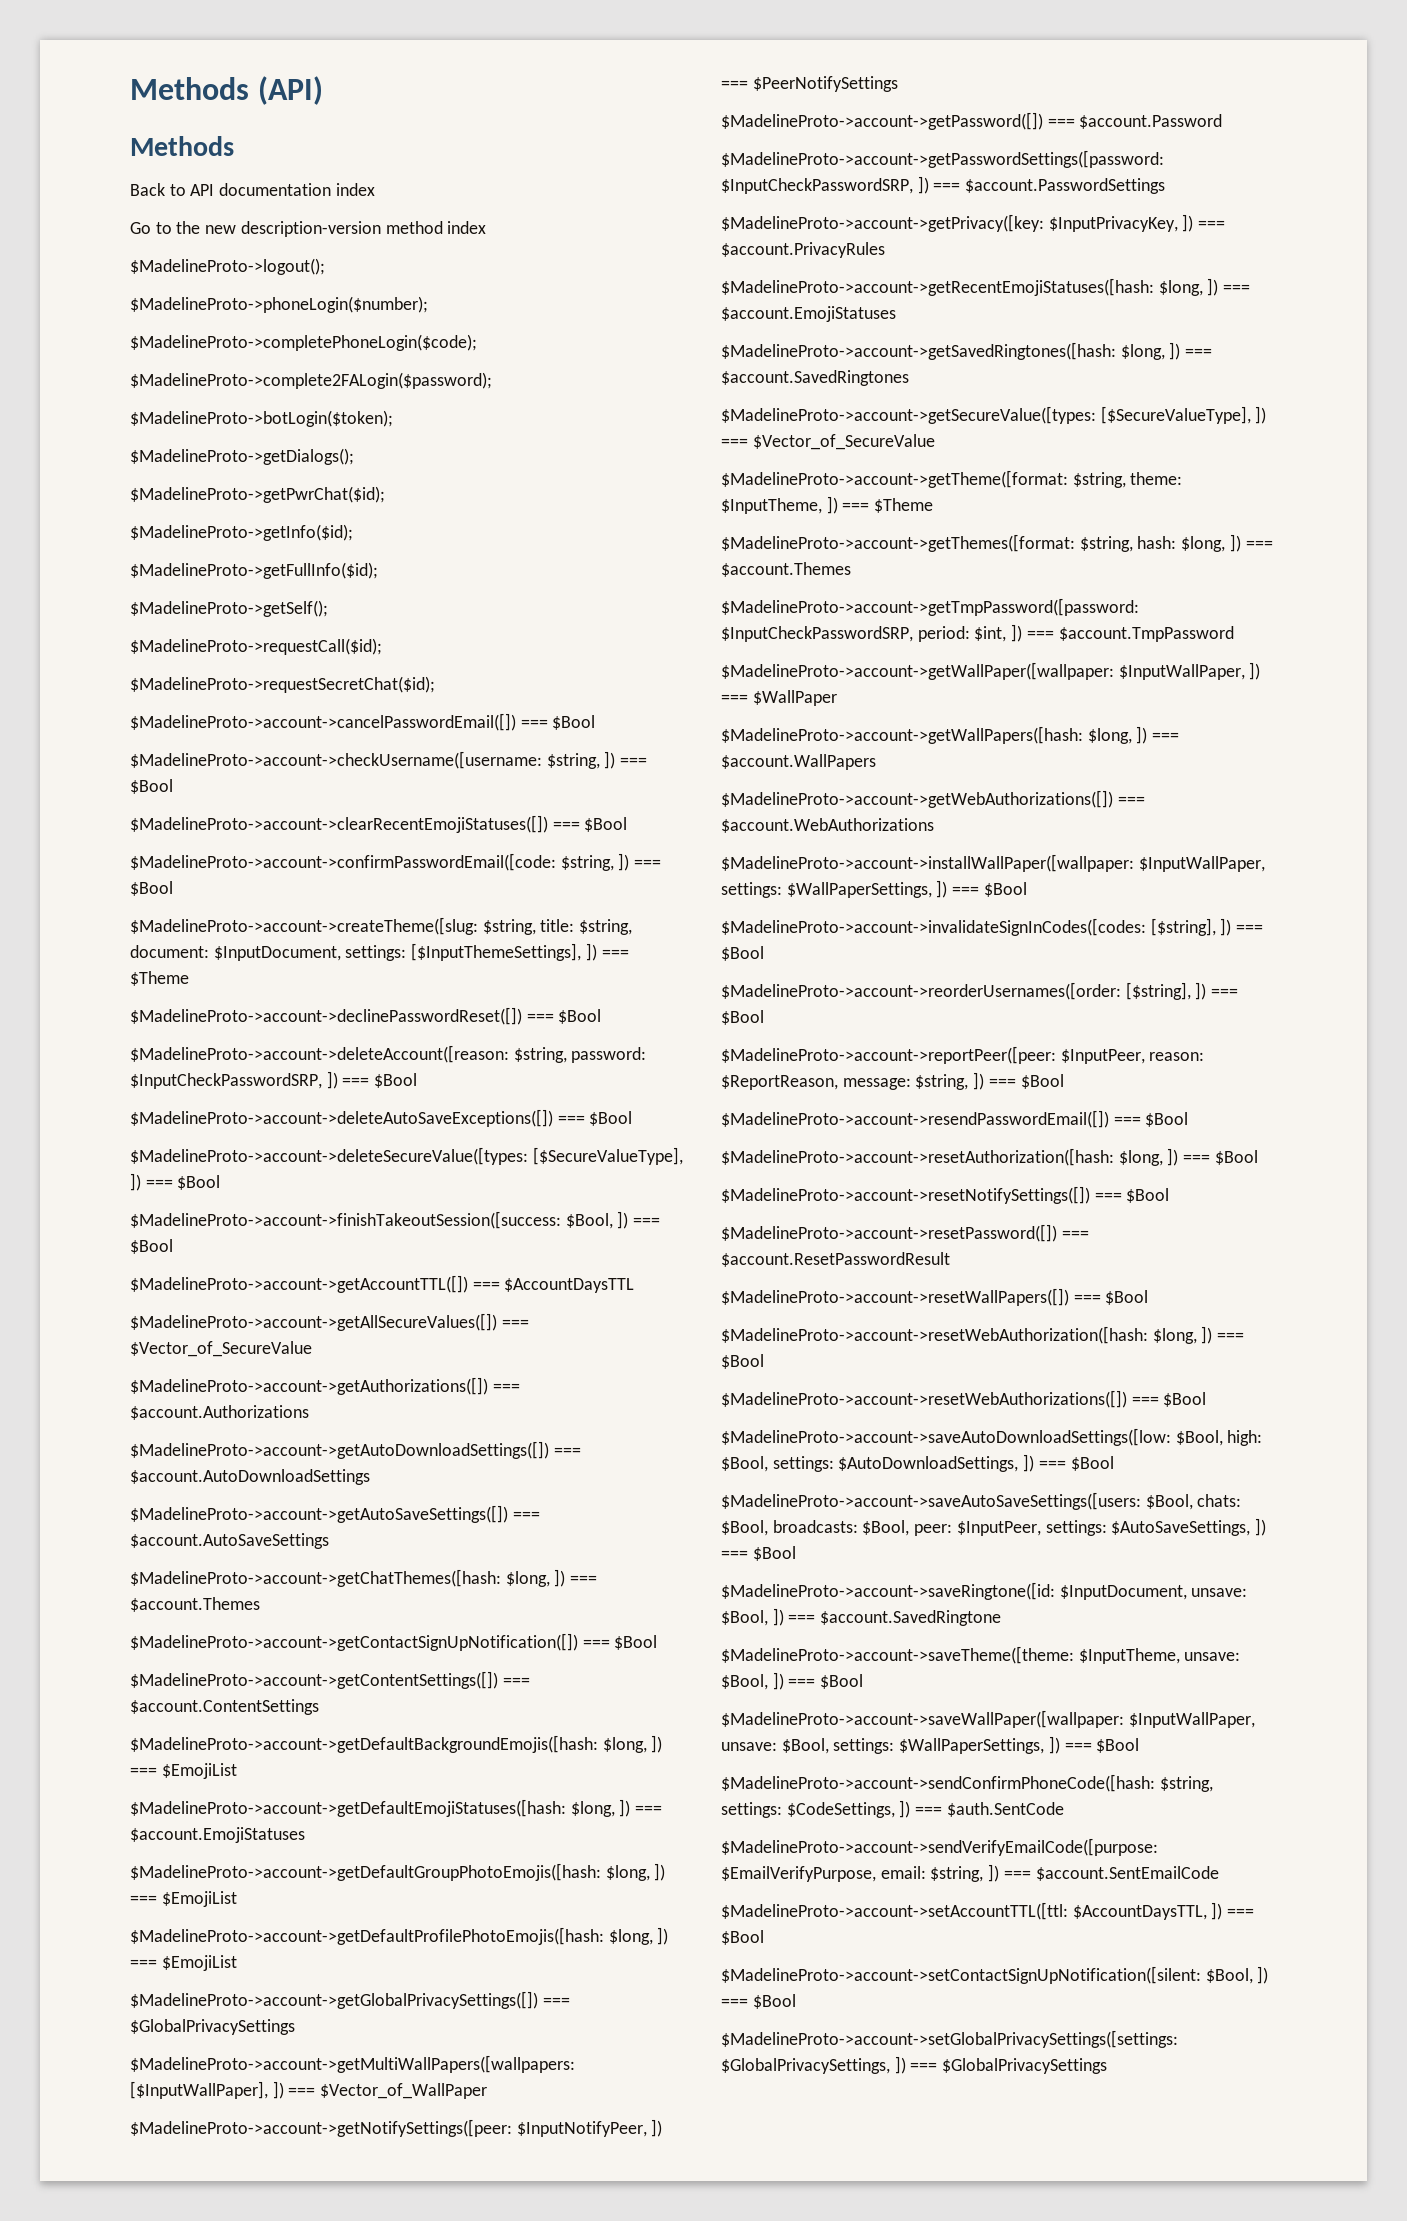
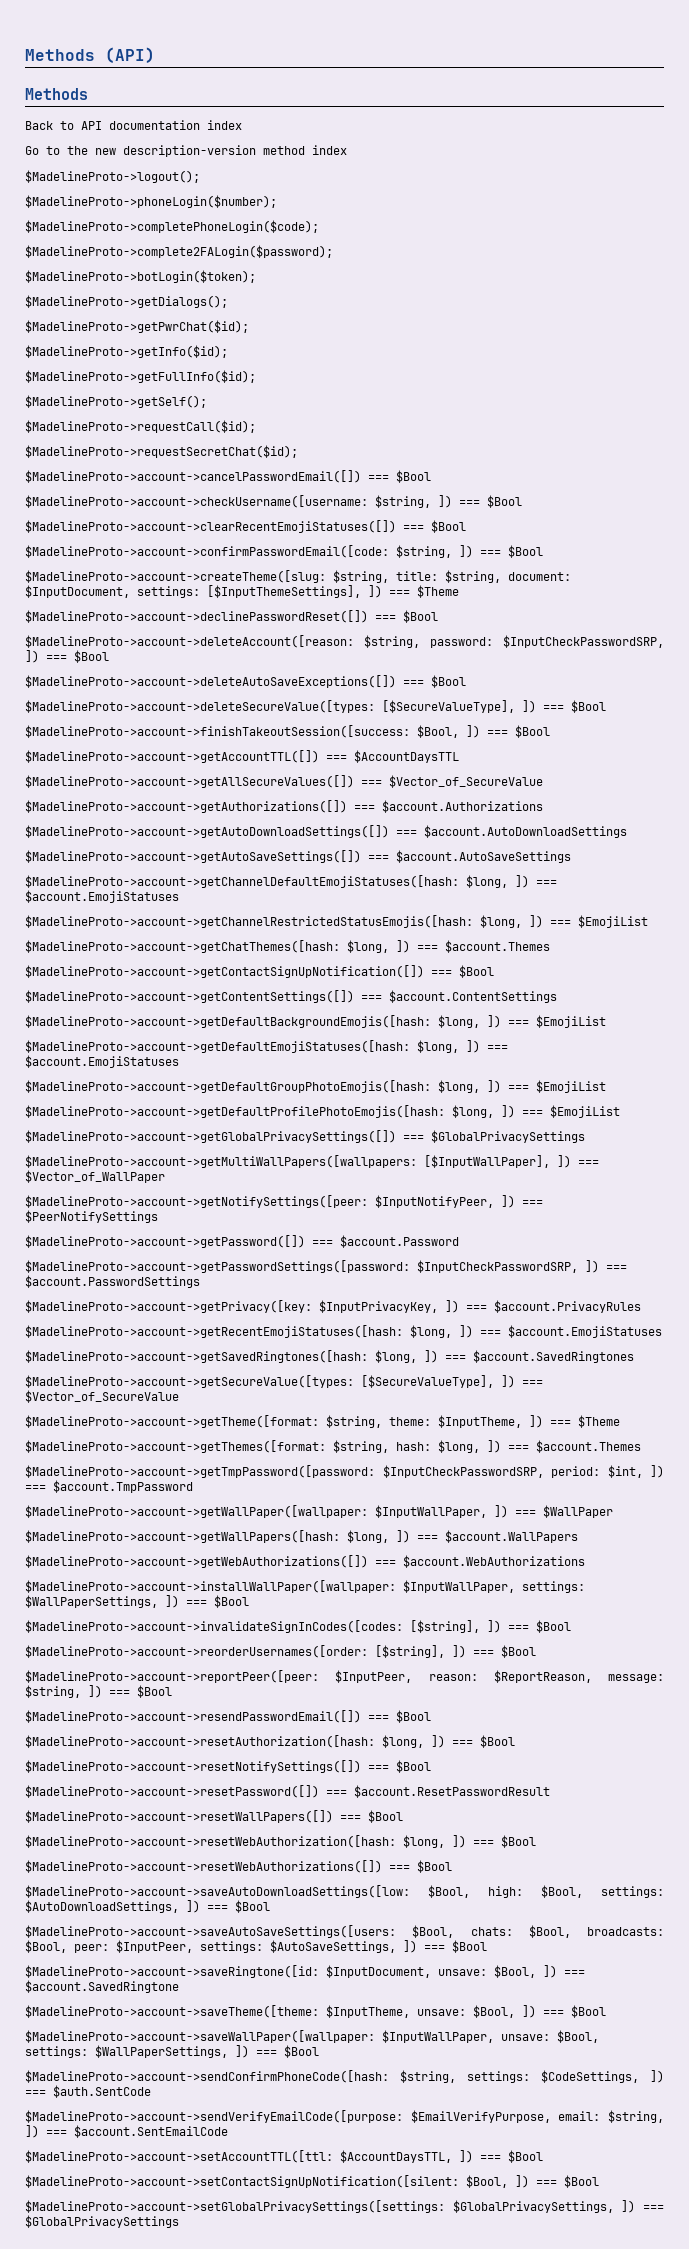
+ $MadelineProto->account->getChannelDefaultEmojiStatuses([hash: $long, ]) === $account.EmojiStatuses
+ $MadelineProto->account->getChannelRestrictedStatusEmojis([hash: $long, ]) === $EmojiList

